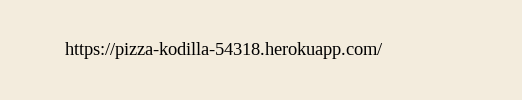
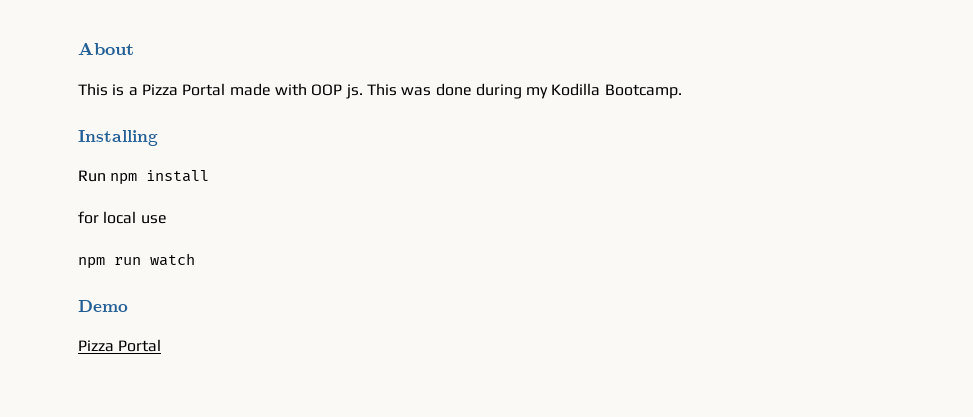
- https://pizza-kodilla-54318.herokuapp.com/
+ About
+ This is a Pizza Portal made with OOP js. This was done during my Kodilla Bootcamp.
+ Installing
+ Run npm install
+ for local use
+ npm run watch
+ Demo
+ Pizza Portal

